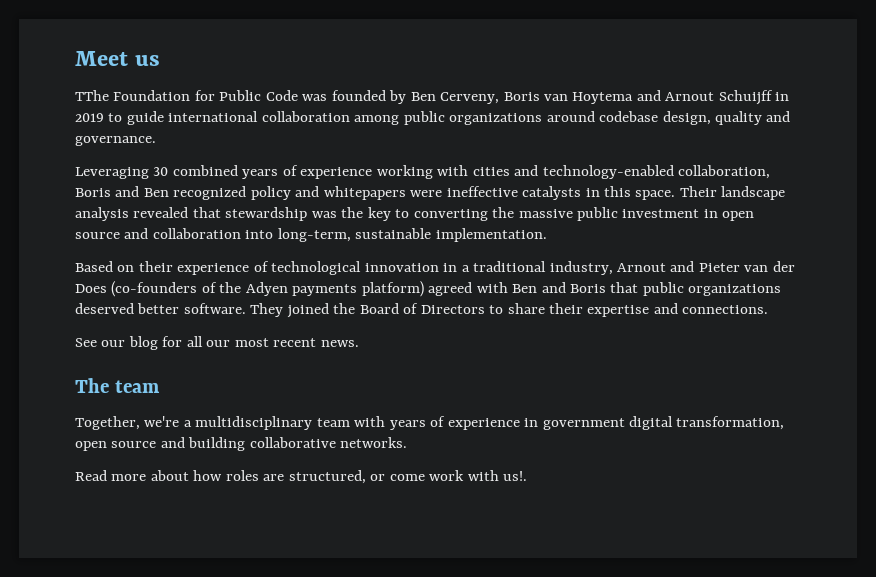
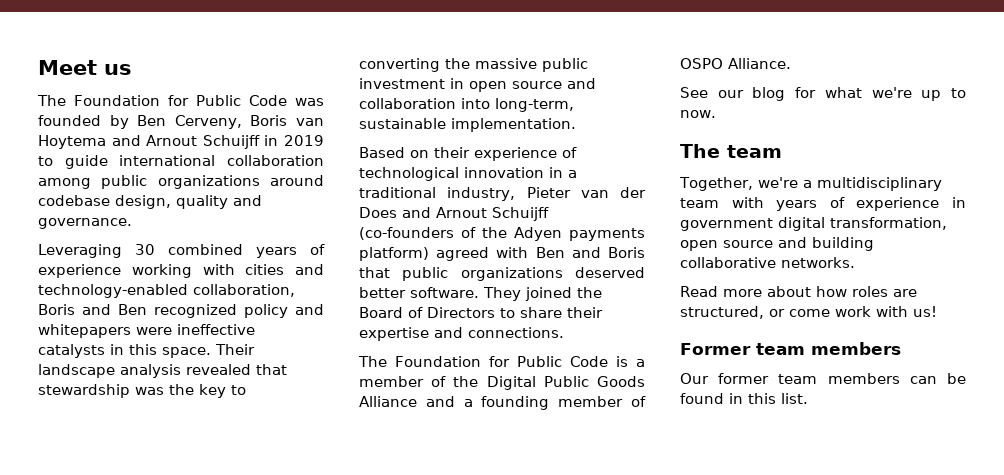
- TThe Foundation for Public Code was founded by Ben Cerveny, Boris van Hoytema and Arnout Schuijff in 2019 to guide international collaboration among public organizations around codebase design, quality and governance.
+ The Foundation for Public Code was founded by Ben Cerveny, Boris van Hoytema and Arnout Schuijff in 2019 to guide international collaboration among public organizations around codebase design, quality and governance.
- Based on their experience of technological innovation in a traditional industry, Arnout and Pieter van der Does (co-founders of the Adyen payments platform) agreed with Ben and Boris that public organizations deserved better software.
+ Based on their experience of technological innovation in a traditional industry, Pieter van der Does and Arnout Schuijff (co-founders of the Adyen payments platform) agreed with Ben and Boris that public organizations deserved better software.
+ The Foundation for Public Code is a member of the Digital Public Goods Alliance and a founding member of OSPO Alliance.
- See our blog for all our most recent news.
+ See our blog for what we're up to now.
- Read more about how roles are structured, or come work with us!.
+ Read more about how roles are structured, or come work with us!
+ Former team members
+ Our former team members can be found in this list.

